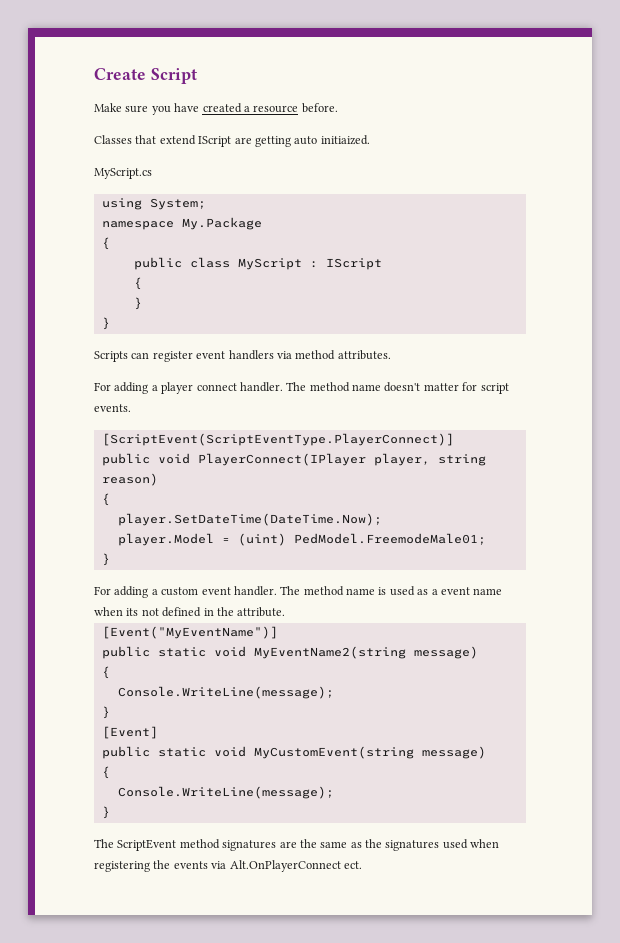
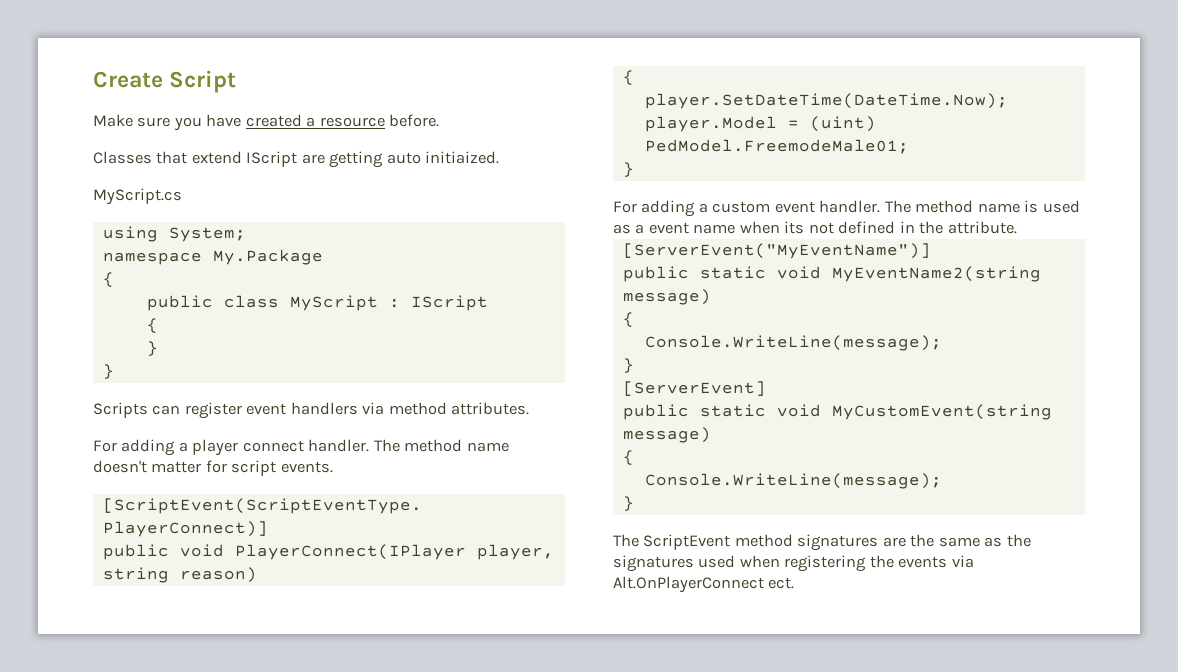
- [Event("MyEventName")]
+ [ServerEvent("MyEventName")]
- [Event]
+ [ServerEvent]

